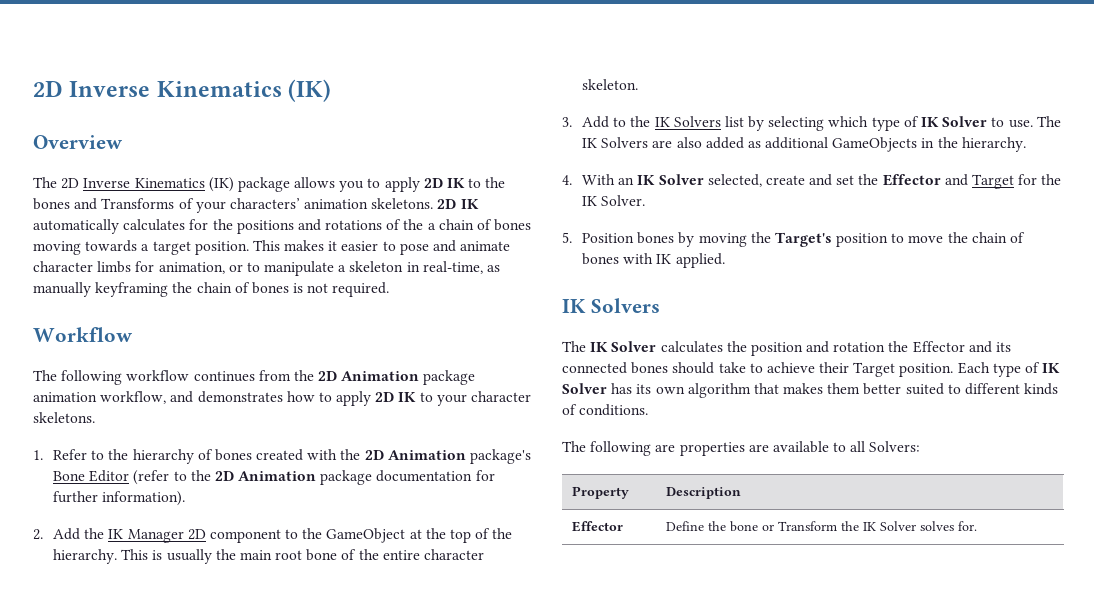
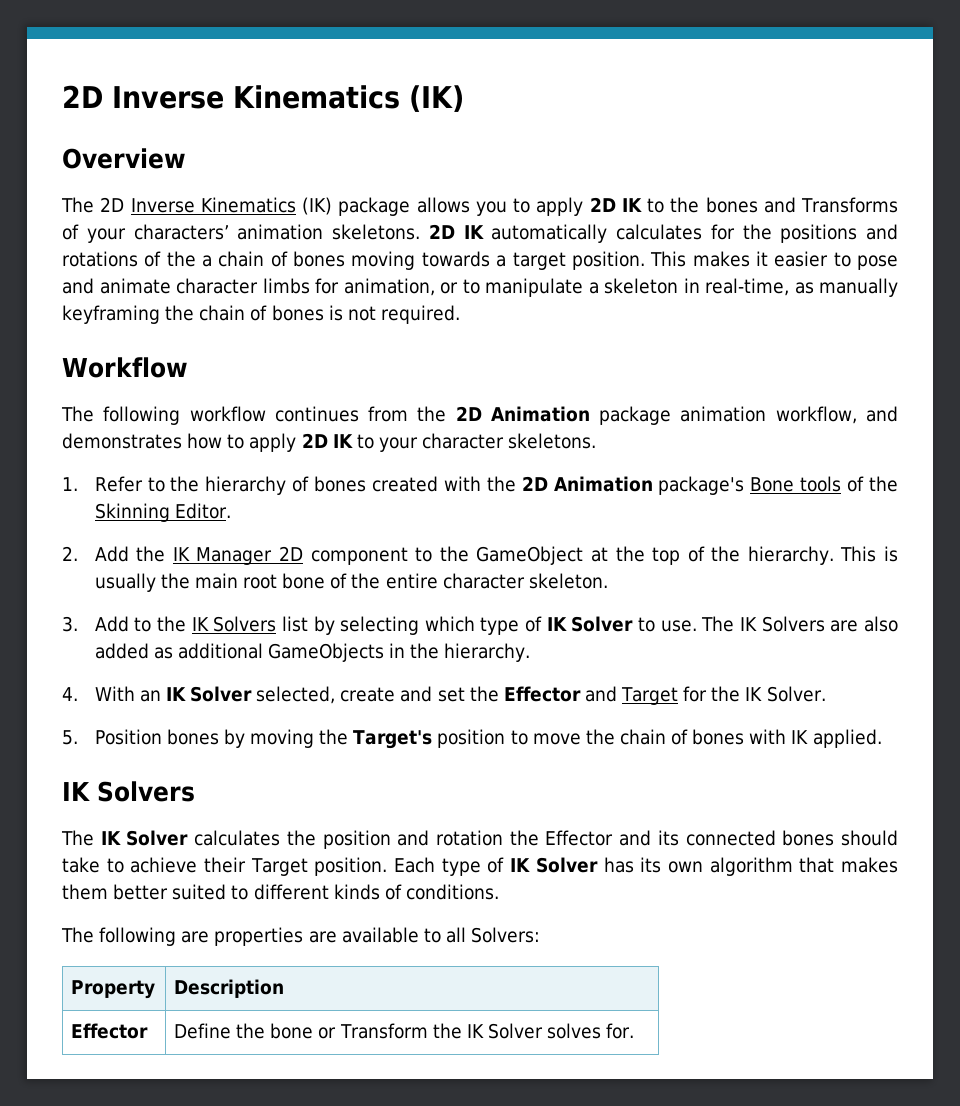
- 1. Refer to the hierarchy of bones created with the 2D Animation package's Bone Editor (refer to the 2D Animation package documentation for further information).
+ 1. Refer to the hierarchy of bones created with the 2D Animation package's Bone tools of the Skinning Editor.

